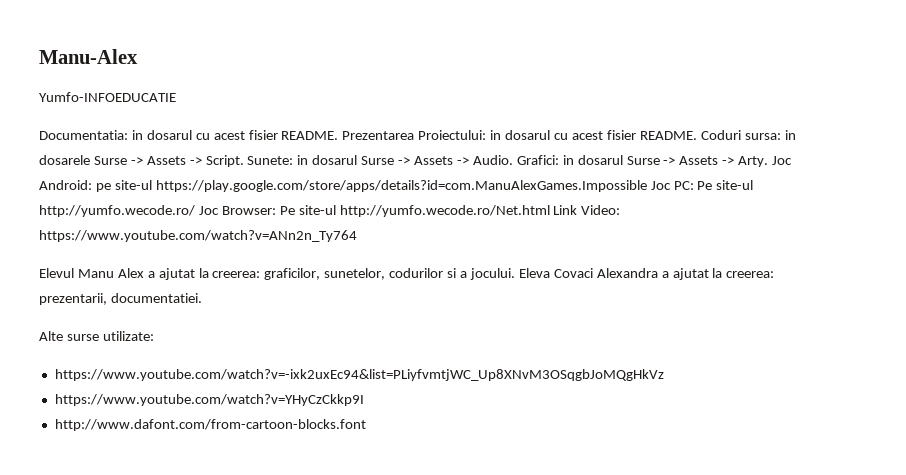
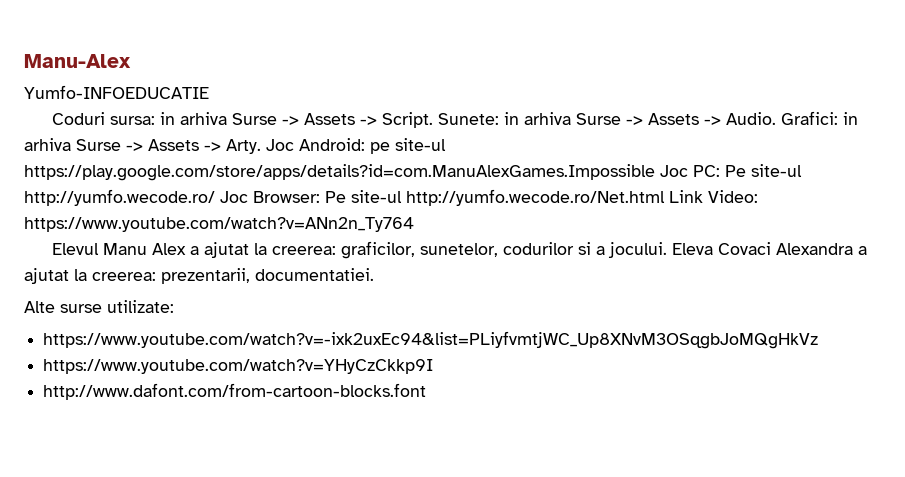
- Documentatia: in dosarul cu acest fisier README. Prezentarea Proiectului: in dosarul cu acest fisier README. Coduri sursa: in dosarele Surse -> Assets -> Script.
+ Coduri sursa: in arhiva Surse -> Assets -> Script.
- Sunete: in dosarul Surse -> Assets -> Audio.
+ Sunete: in arhiva Surse -> Assets -> Audio.
- Grafici: in dosarul Surse -> Assets -> Arty.
+ Grafici: in arhiva Surse -> Assets -> Arty.

